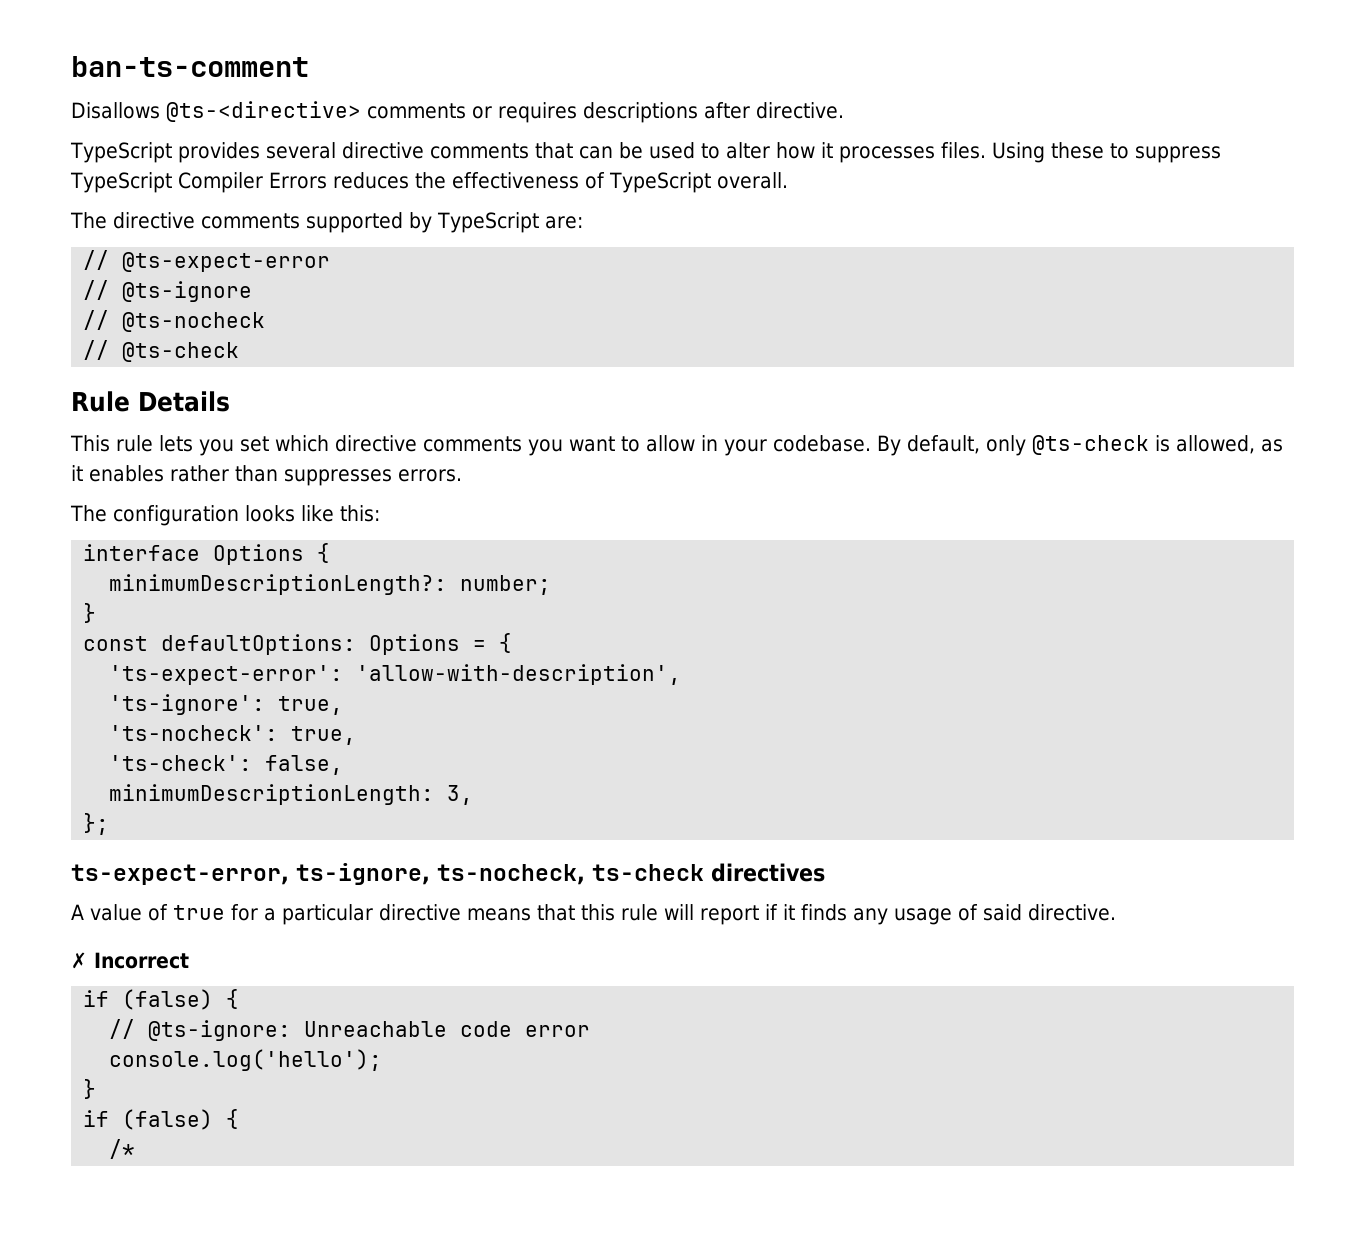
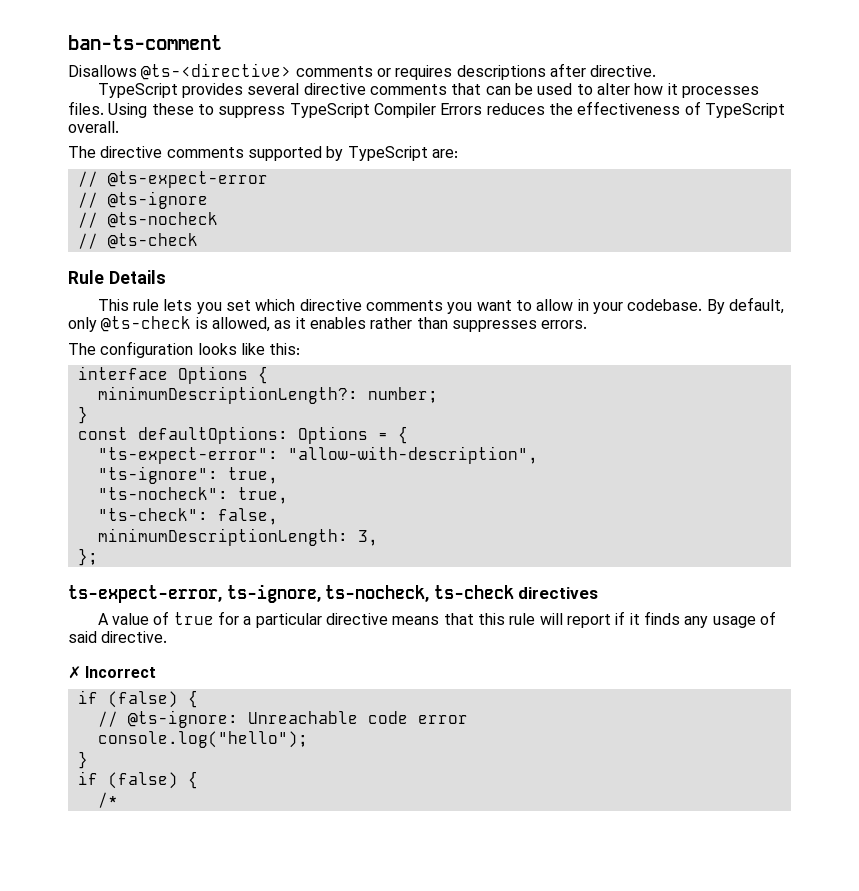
- 'ts-expect-error': 'allow-with-description',
- 'ts-ignore': true,
- 'ts-nocheck': true,
- 'ts-check': false,
+ "ts-expect-error": "allow-with-description",
+ "ts-ignore": true,
+ "ts-nocheck": true,
+ "ts-check": false,
- console.log('hello');
+ console.log("hello");

